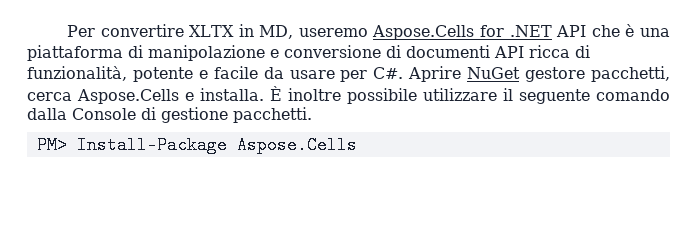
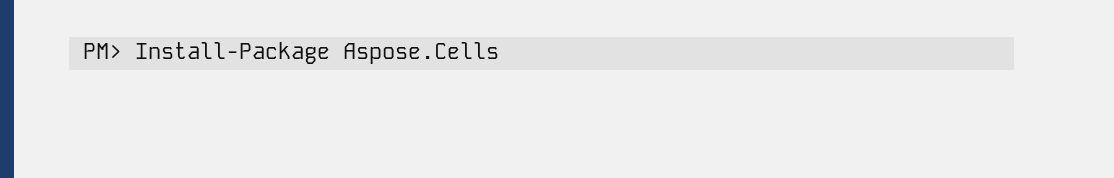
- Per convertire XLTX in MD, useremo Aspose.Cells for .NET API che è una piattaforma di manipolazione e conversione di documenti API ricca di funzionalità, potente e facile da usare per C#. Aprire NuGet gestore pacchetti, cerca Aspose.Cells e installa. È inoltre possibile utilizzare il seguente comando dalla Console di gestione pacchetti.

